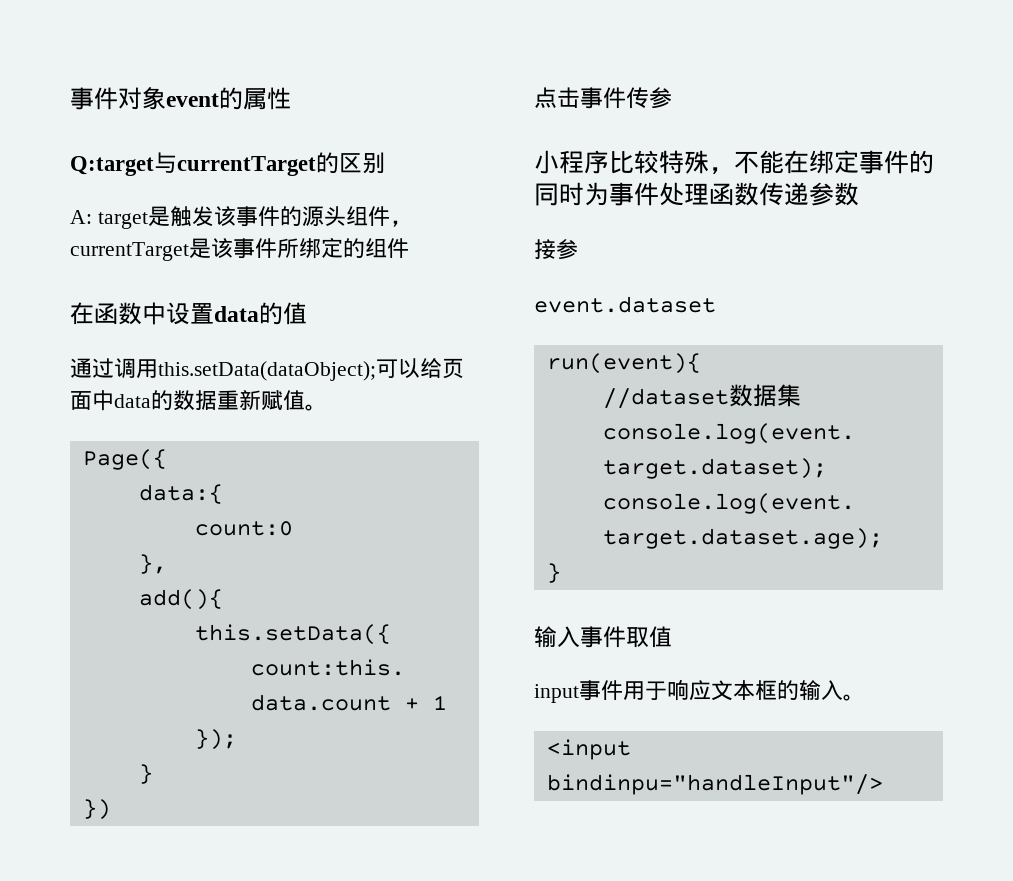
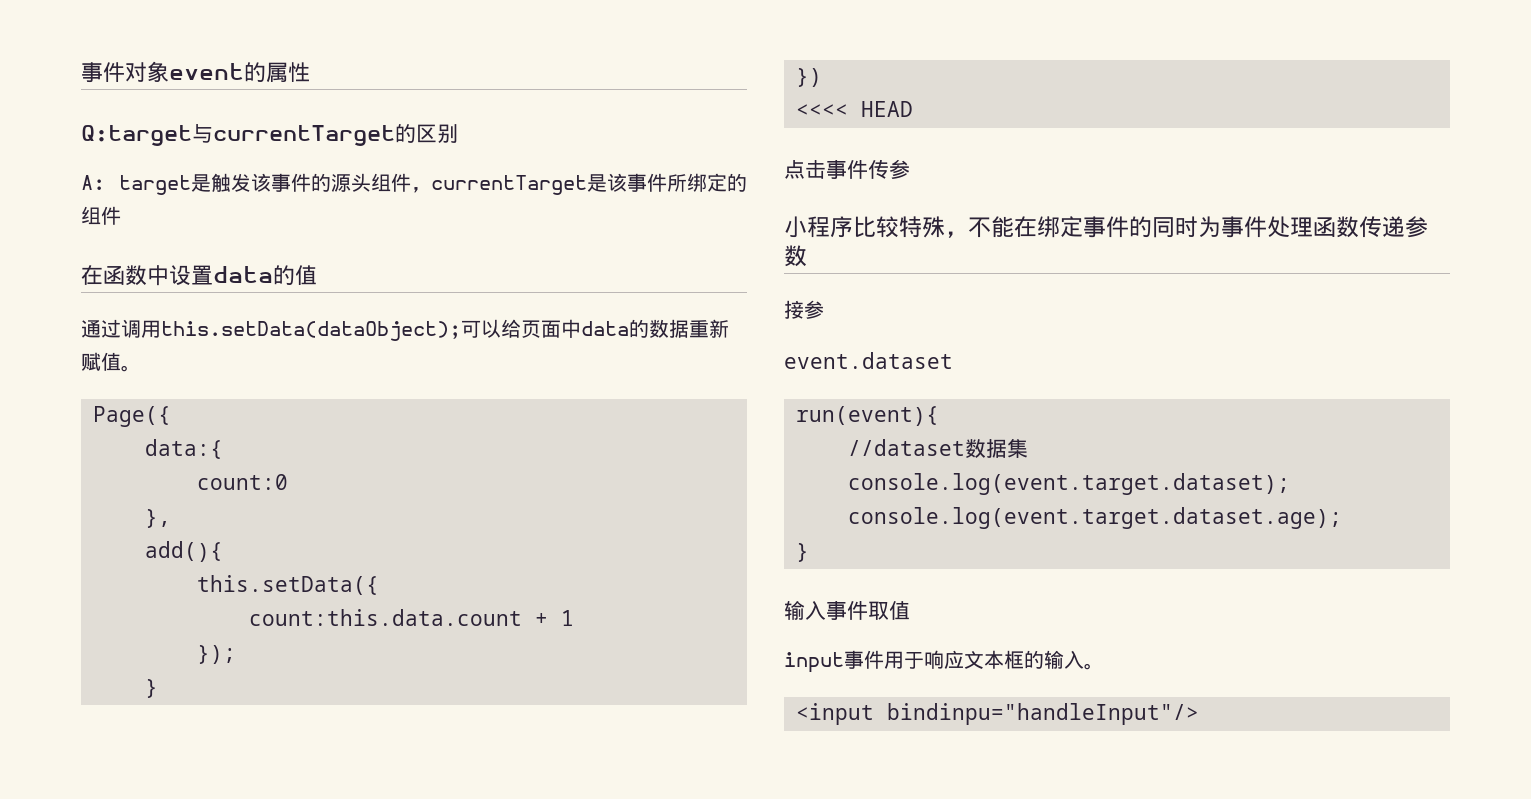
+ <<<< HEAD

